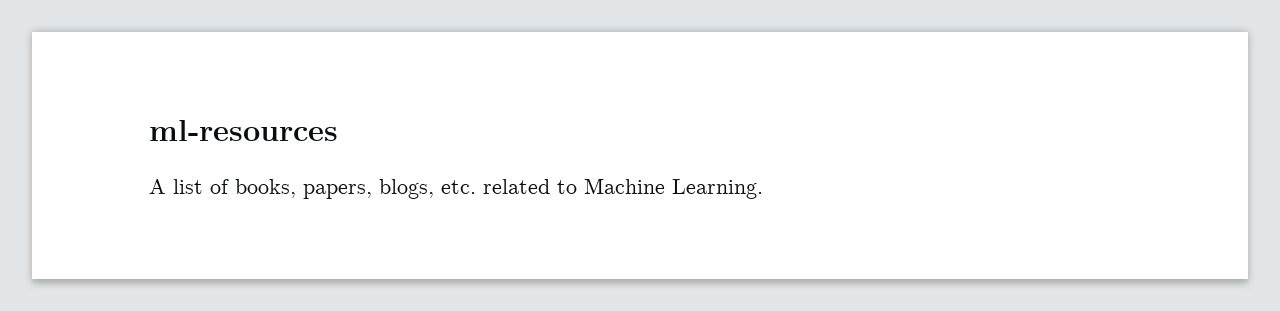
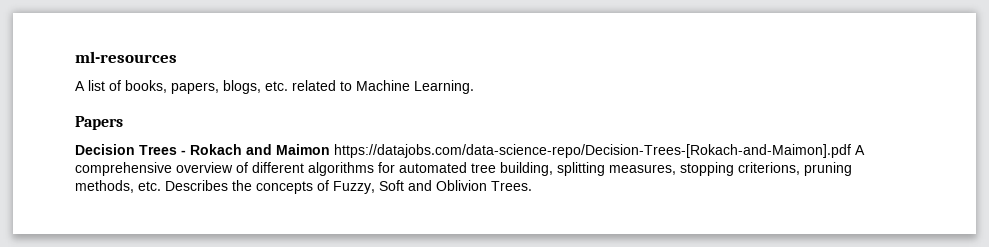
+ Papers
+ Decision Trees - Rokach and Maimon https://datajobs.com/data-science-repo/Decision-Trees-[Rokach-and-Maimon].pdf A comprehensive overview of different algorithms for automated tree building, splitting measures, stopping criterions, pruning methods, etc. Describes the concepts of Fuzzy, Soft and Oblivion Trees.

